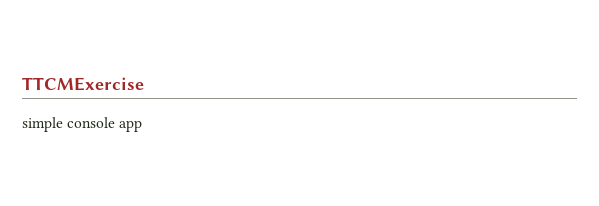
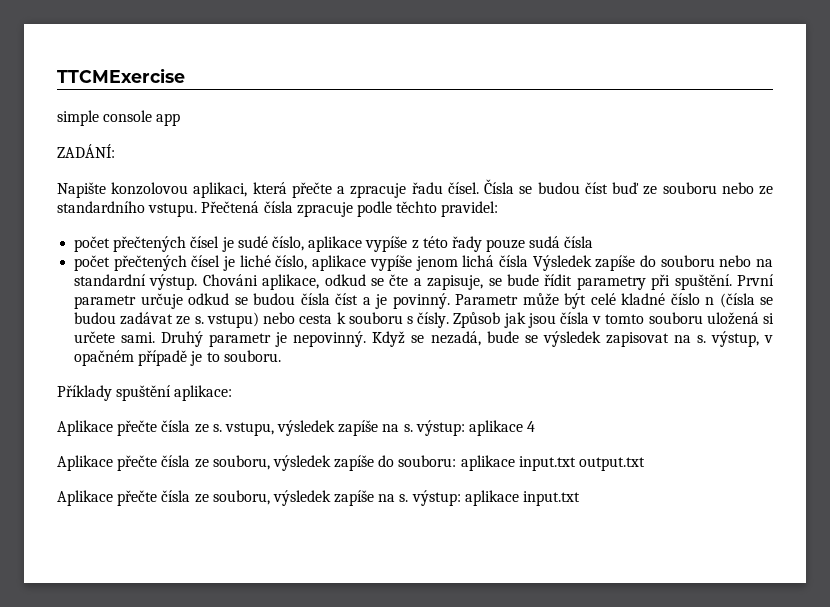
+ ZADÁNÍ:
+ Napište konzolovou aplikaci, která přečte a zpracuje řadu čísel. Čísla se budou číst buď ze souboru nebo ze standardního vstupu. Přečtená čísla zpracuje podle těchto pravidel:
+ počet přečtených čísel je sudé číslo, aplikace vypíše z této řady pouze sudá čísla
+ počet přečtených čísel je liché číslo, aplikace vypíše jenom lichá čísla Výsledek zapíše do souboru nebo na standardní výstup. Chováni aplikace, odkud se čte a zapisuje, se bude řídit parametry při spuštění. První parametr určuje odkud se budou čísla číst a je povinný. Parametr může být celé kladné číslo n (čísla se budou zadávat ze s. vstupu) nebo cesta k souboru s čísly. Způsob jak jsou čísla v tomto souboru uložená si určete sami. Druhý parametr je nepovinný. Když se nezadá, bude se výsledek zapisovat na s. výstup, v opačném případě je to souboru.
+ Příklady spuštění aplikace:
+ Aplikace přečte čísla ze s. vstupu, výsledek zapíše na s. výstup: aplikace 4
+ Aplikace přečte čísla ze souboru, výsledek zapíše do souboru: aplikace input.txt output.txt
+ Aplikace přečte čísla ze souboru, výsledek zapíše na s. výstup: aplikace input.txt

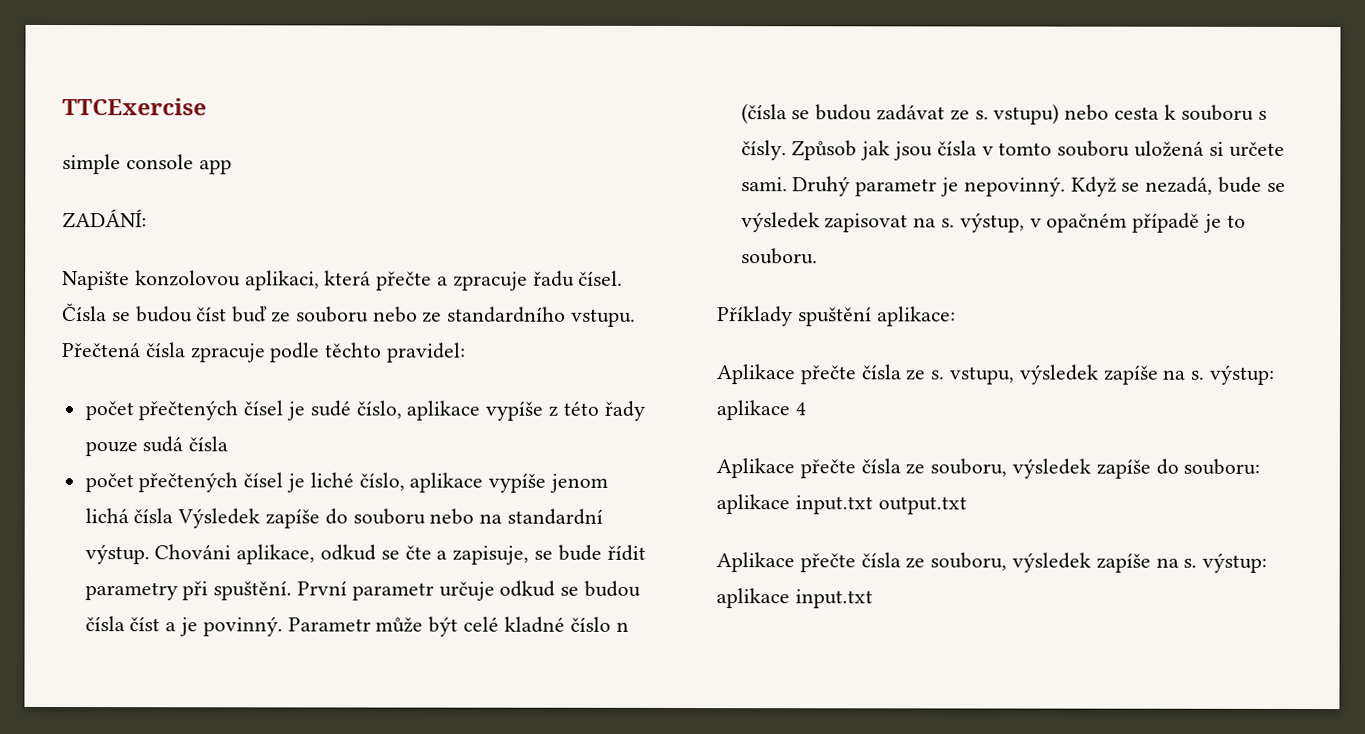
- TTCMExercise
+ TTCExercise

